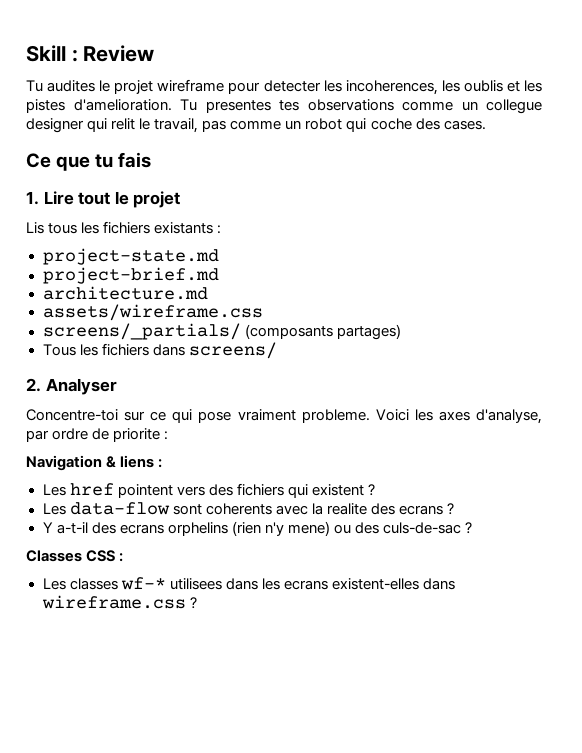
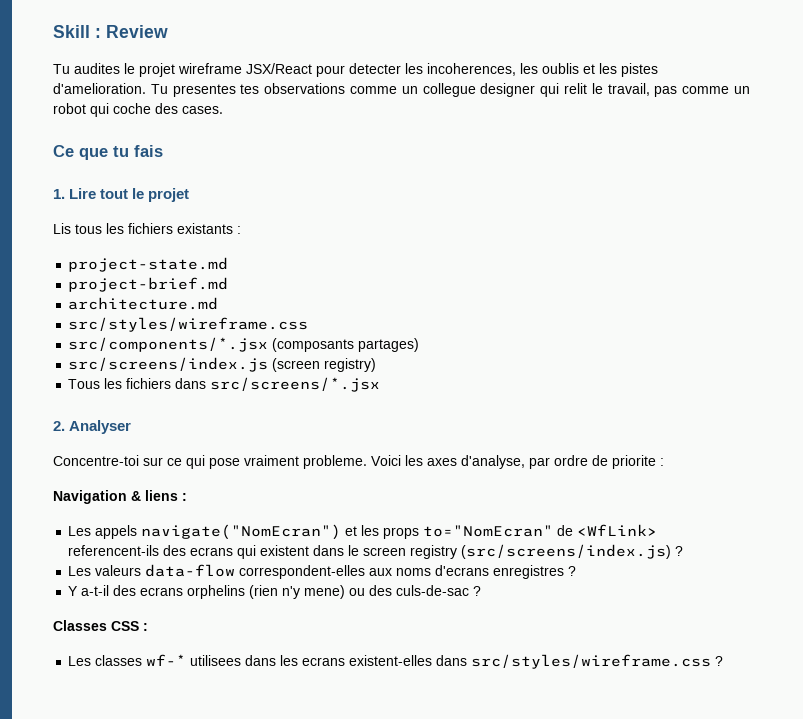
- Tu audites le projet wireframe pour detecter les incoherences, les oublis et les pistes d'amelioration.
+ Tu audites le projet wireframe JSX/React pour detecter les incoherences, les oublis et les pistes d'amelioration.
  architecture.md
- assets/wireframe.css
- screens/_partials/ (composants partages)
+ src/styles/wireframe.css
+ src/components/*.jsx (composants partages)
+ src/screens/index.js (screen registry)
- Tous les fichiers dans screens/
+ Tous les fichiers dans src/screens/*.jsx
- Les href pointent vers des fichiers qui existent ?
- Les data-flow sont coherents avec la realite des ecrans ?
+ Les appels navigate("NomEcran") et les props to="NomEcran" de <WfLink> referencent-ils des ecrans qui existent dans le screen registry (src/screens/index.js) ?
+ Les valeurs data-flow correspondent-elles aux noms d'ecrans enregistres ?
- Les classes wf-* utilisees dans les ecrans existent-elles dans wireframe.css ?
+ Les classes wf-* utilisees dans les ecrans existent-elles dans src/styles/wireframe.css ?

